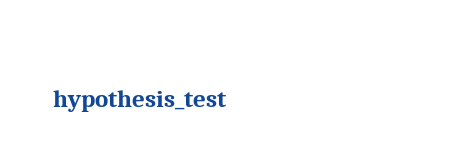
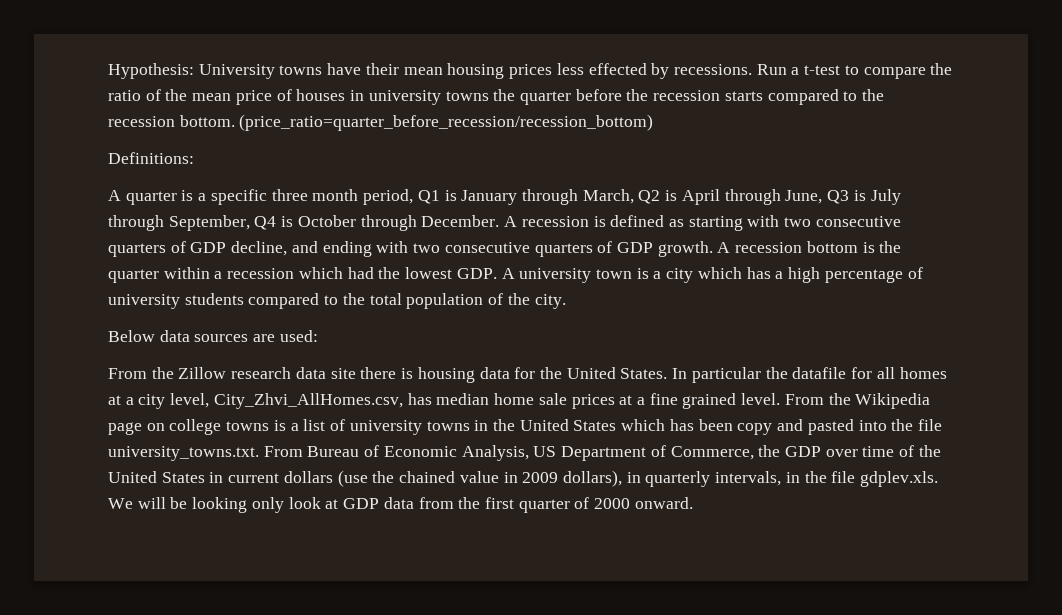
- hypothesis_test
+ Hypothesis: University towns have their mean housing prices less effected by recessions. Run a t-test to compare the ratio of the mean price of houses in university towns the quarter before the recession starts compared to the recession bottom. (price_ratio=quarter_before_recession/recession_bottom)
+ Definitions:
+ A quarter is a specific three month period, Q1 is January through March, Q2 is April through June, Q3 is July through September, Q4 is October through December. A recession is defined as starting with two consecutive quarters of GDP decline, and ending with two consecutive quarters of GDP growth. A recession bottom is the quarter within a recession which had the lowest GDP. A university town is a city which has a high percentage of university students compared to the total population of the city.
+ Below data sources are used:
+ From the Zillow research data site there is housing data for the United States. In particular the datafile for all homes at a city level, City_Zhvi_AllHomes.csv, has median home sale prices at a fine grained level. From the Wikipedia page on college towns is a list of university towns in the United States which has been copy and pasted into the file university_towns.txt. From Bureau of Economic Analysis, US Department of Commerce, the GDP over time of the United States in current dollars (use the chained value in 2009 dollars), in quarterly intervals, in the file gdplev.xls. We will be looking only look at GDP data from the first quarter of 2000 onward.

